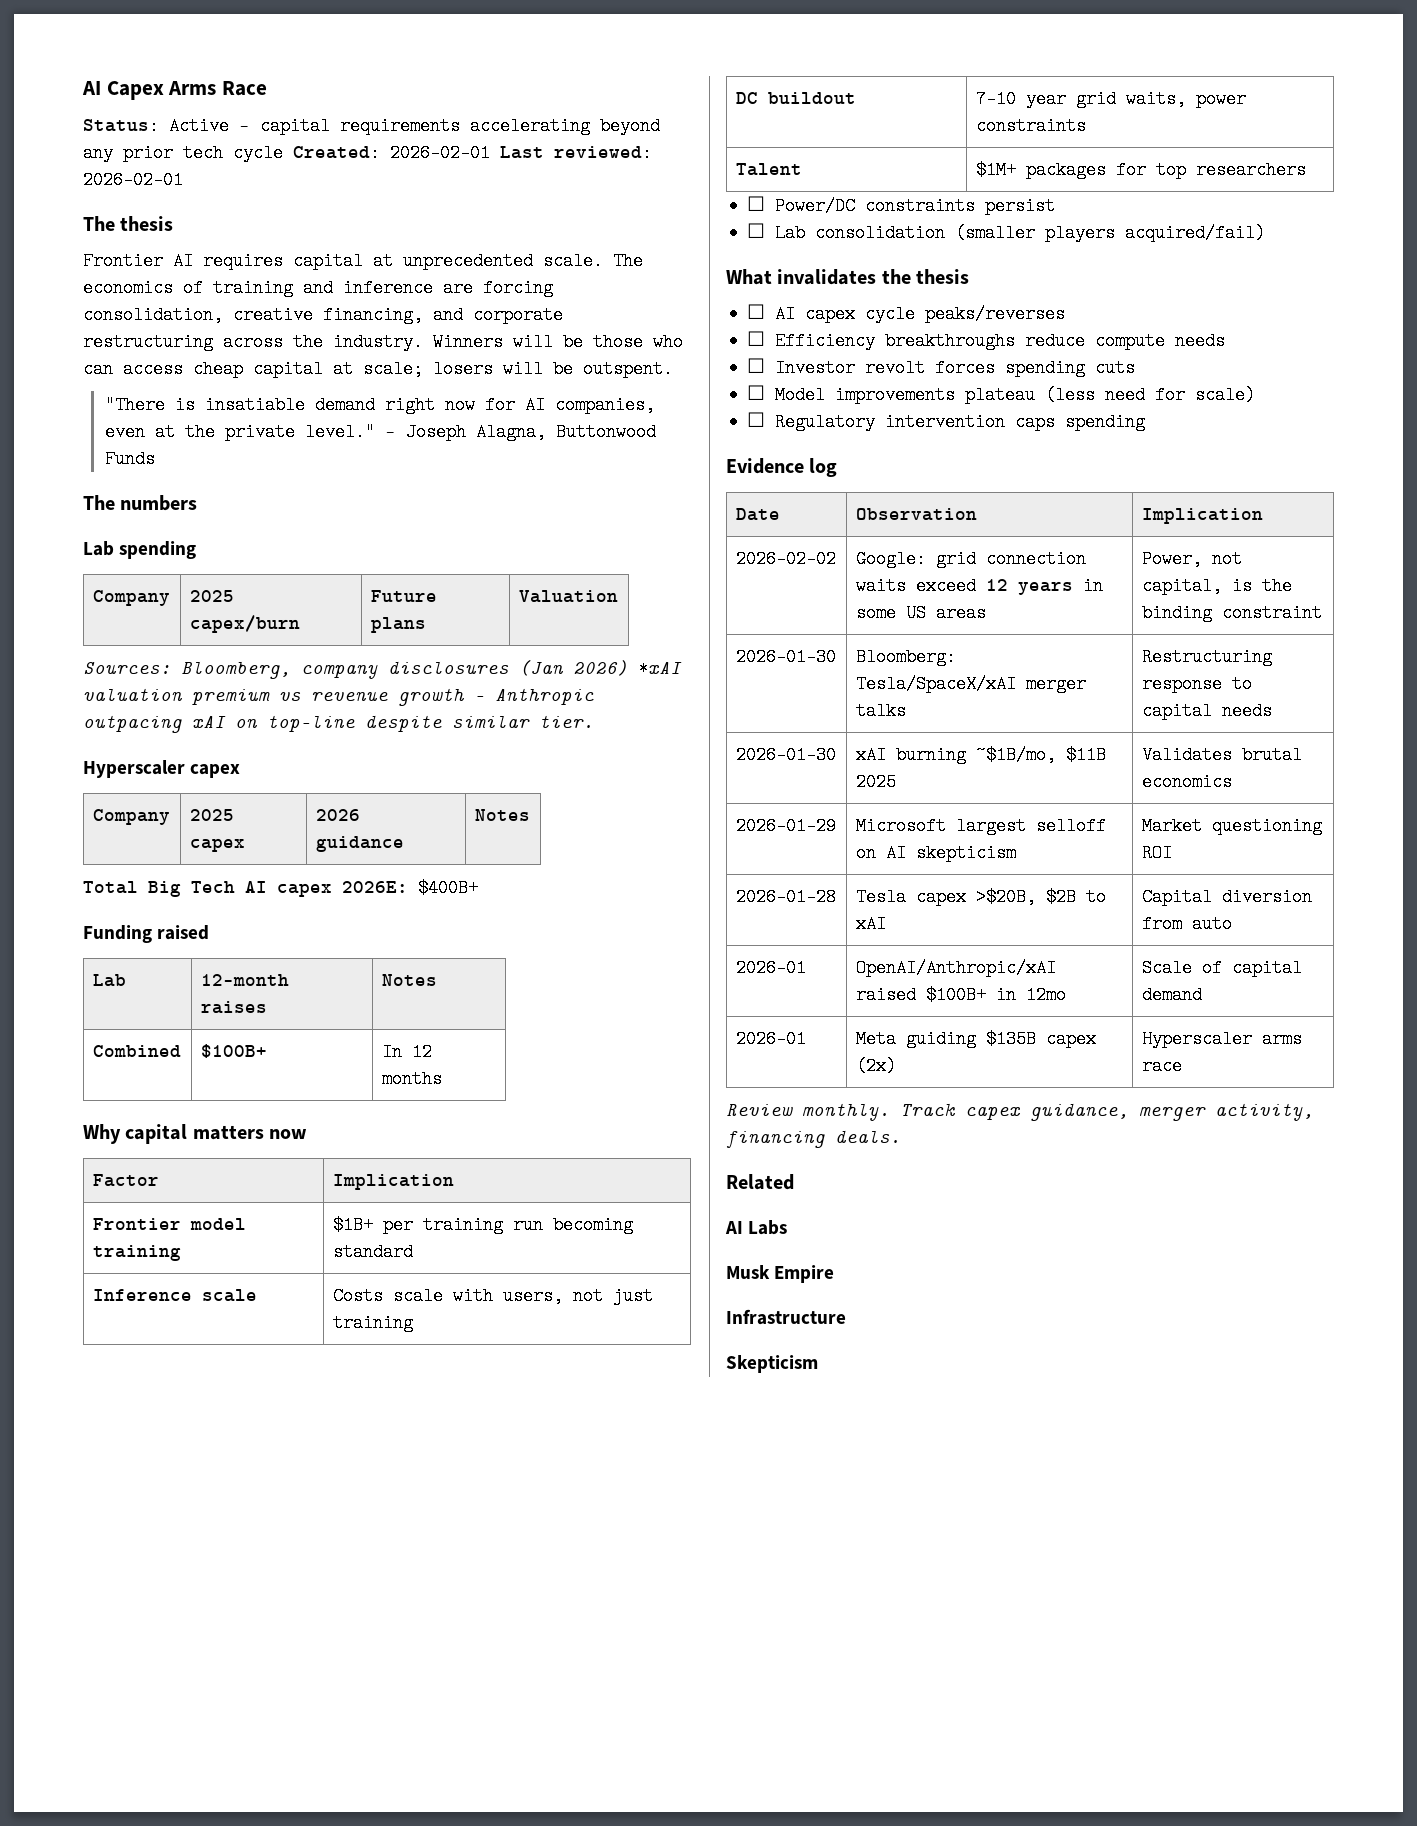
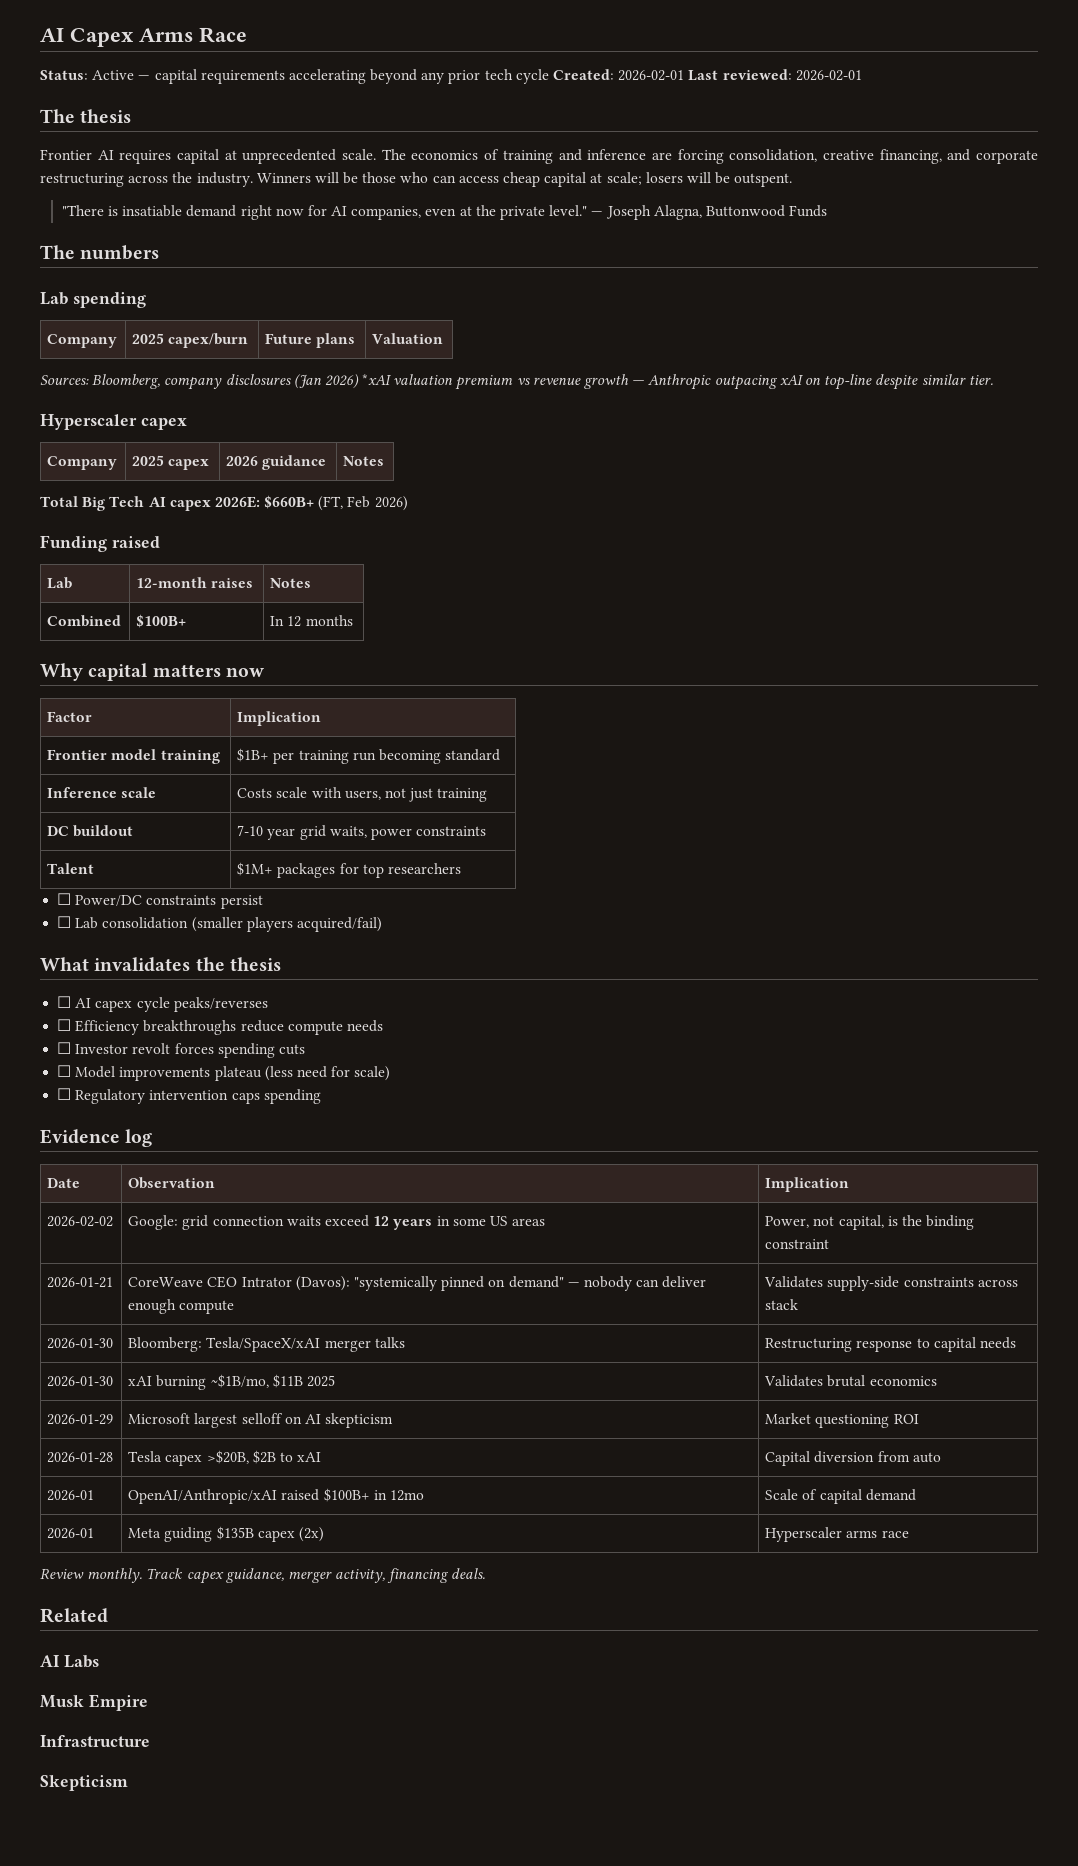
- Total Big Tech AI capex 2026E: $400B+
+ Total Big Tech AI capex 2026E: $660B+ (FT, Feb 2026)
+ 2026-01-21 | CoreWeave CEO Intrator (Davos): "systemically pinned on demand" — nobody can deliver enough compute | Validates supply-side constraints across stack

